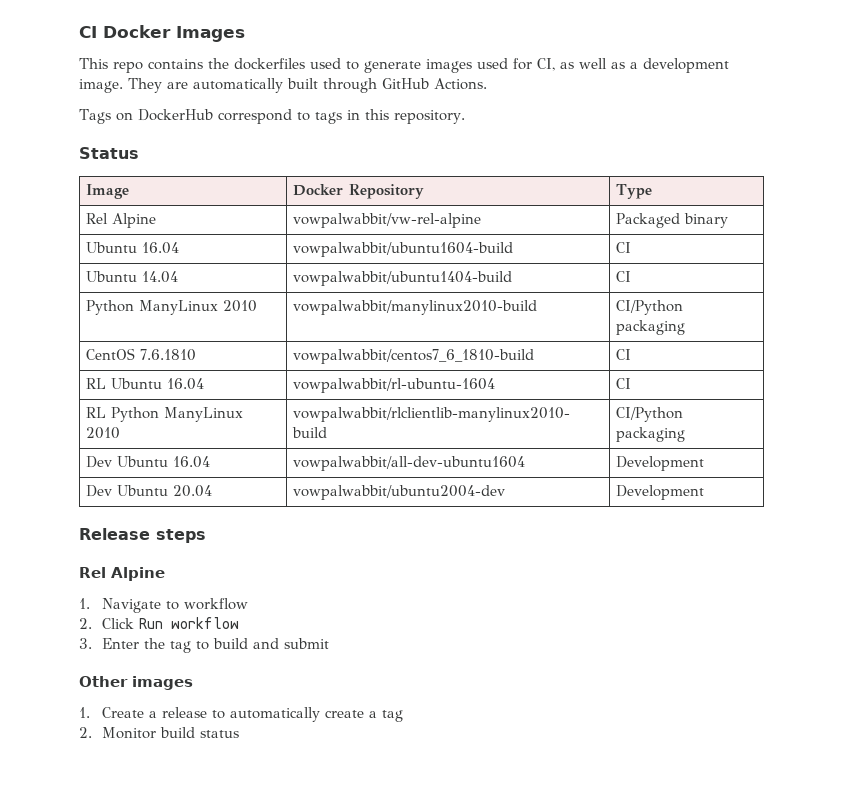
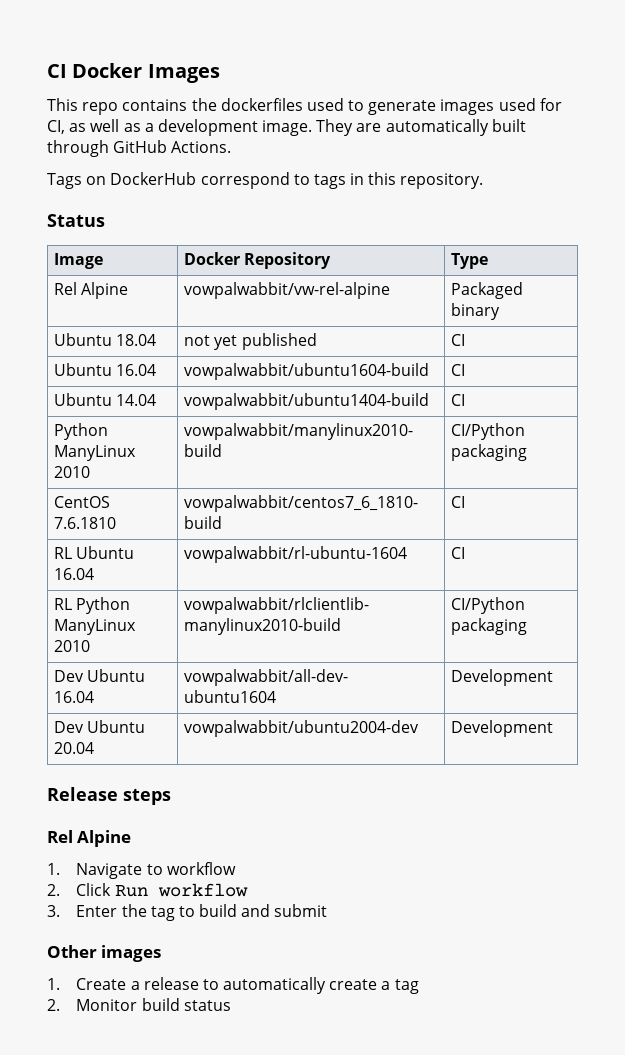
+ Ubuntu 18.04 | not yet published | CI

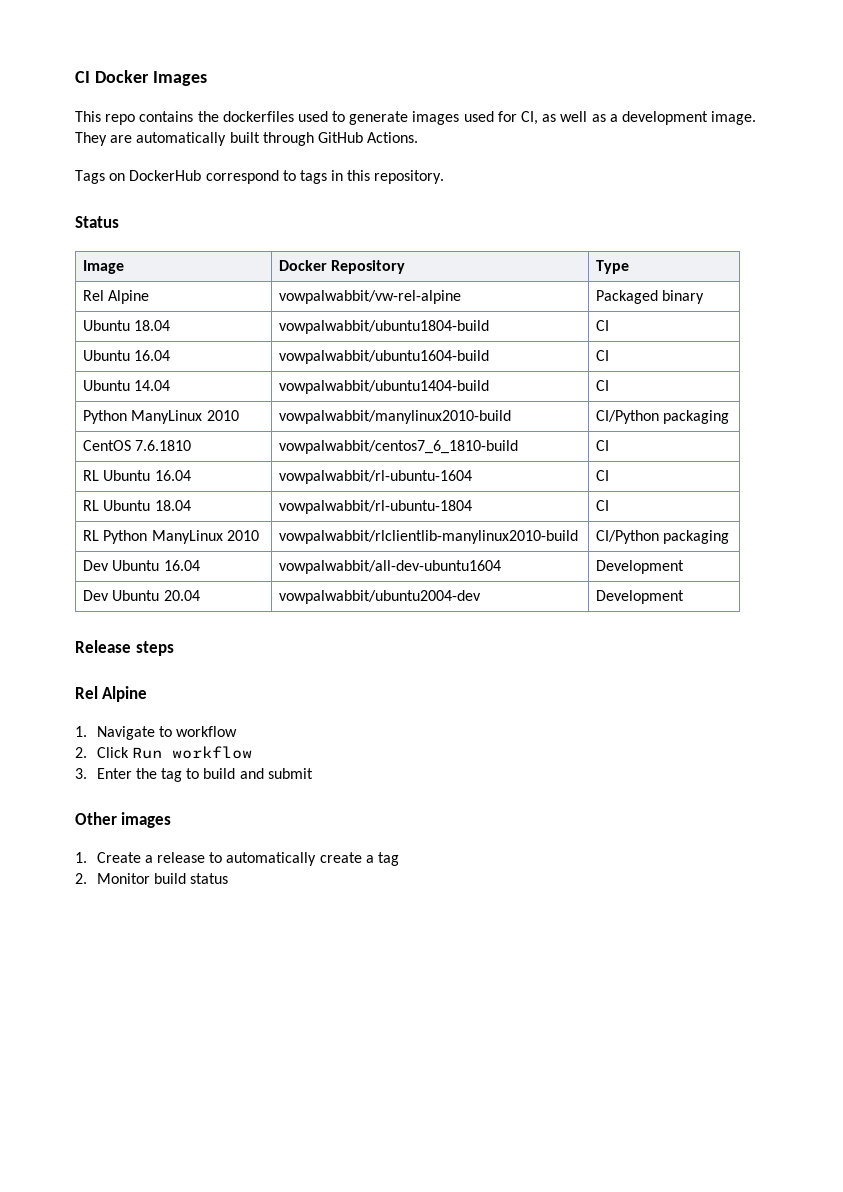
- Ubuntu 18.04 | not yet published | CI
+ Ubuntu 18.04 | vowpalwabbit/ubuntu1804-build | CI
+ RL Ubuntu 18.04 | vowpalwabbit/rl-ubuntu-1804 | CI

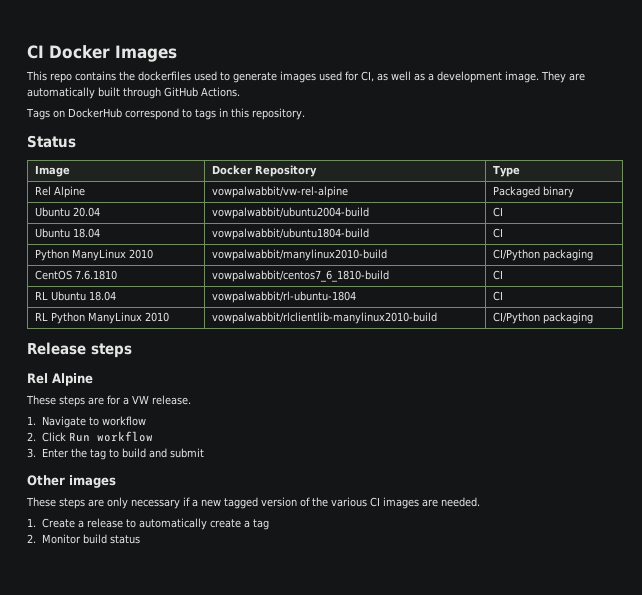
+ Ubuntu 20.04 | vowpalwabbit/ubuntu2004-build | CI
  Ubuntu 18.04 | vowpalwabbit/ubuntu1804-build | CI
- Ubuntu 16.04 | vowpalwabbit/ubuntu1604-build | CI
- Ubuntu 14.04 | vowpalwabbit/ubuntu1404-build | CI
- RL Ubuntu 16.04 | vowpalwabbit/rl-ubuntu-1604 | CI
- Dev Ubuntu 16.04 | vowpalwabbit/all-dev-ubuntu1604 | Development
- Dev Ubuntu 20.04 | vowpalwabbit/ubuntu2004-dev | Development
  Release steps
  Rel Alpine
+ These steps are for a VW release.
+ These steps are only necessary if a new tagged version of the various CI images are needed.

